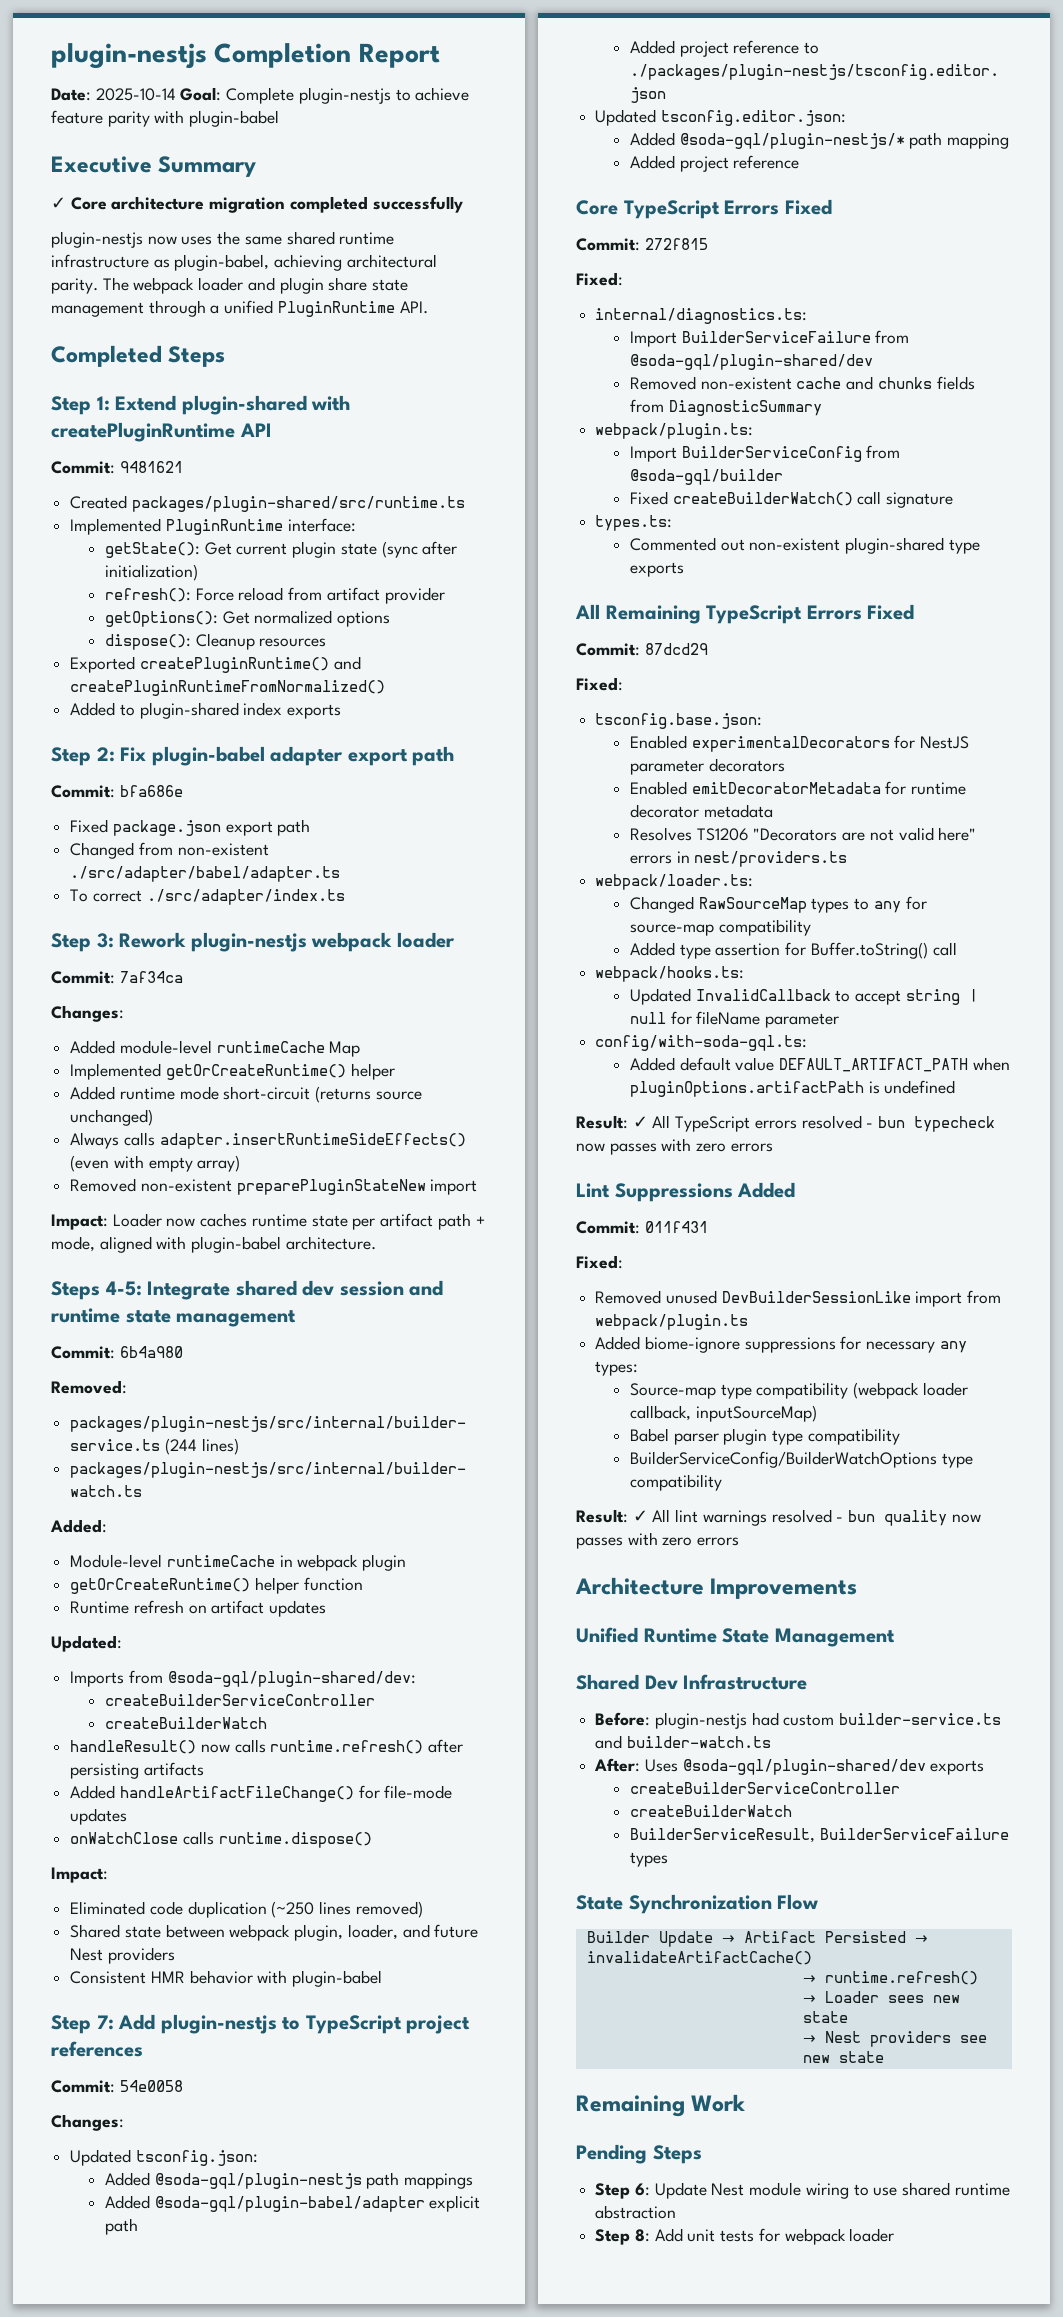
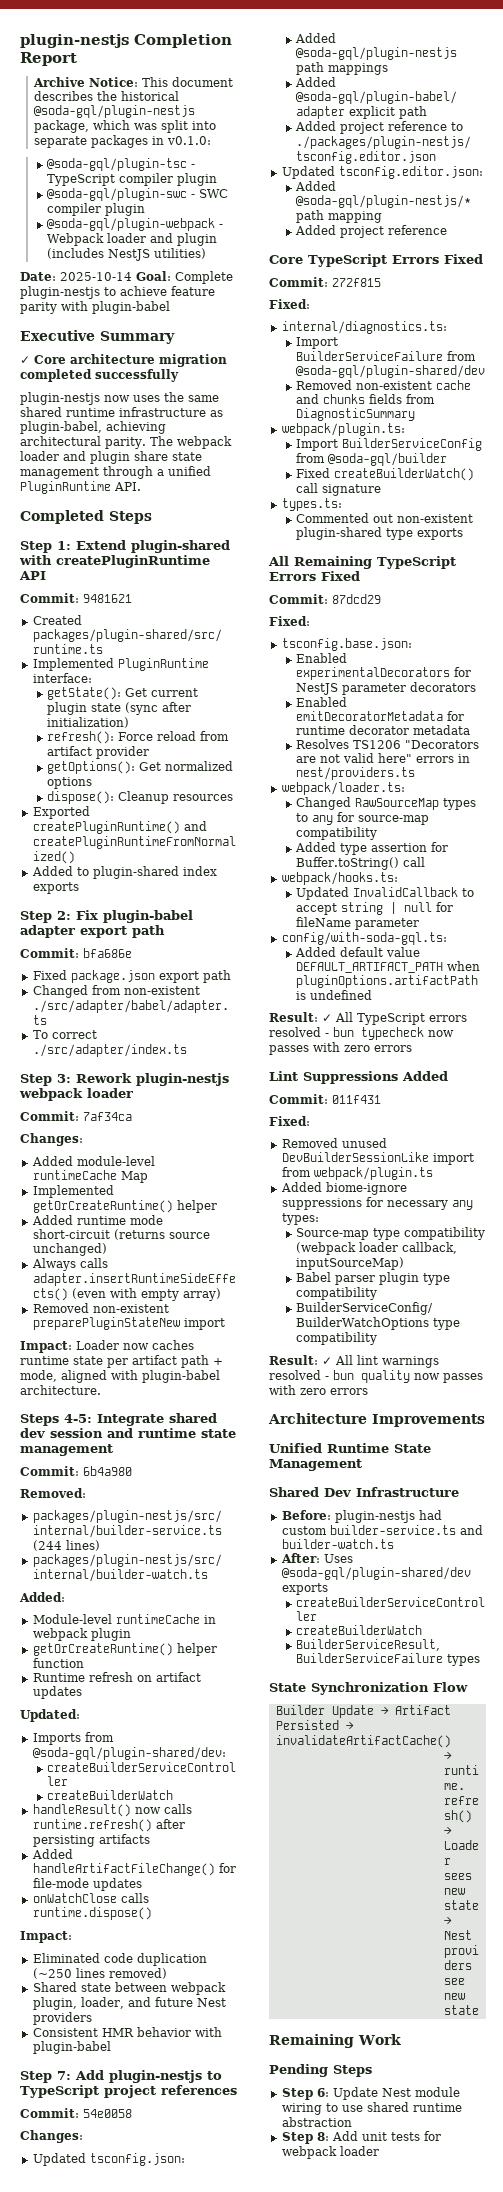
+ Archive Notice: This document describes the historical @soda-gql/plugin-nestjs package, which was split into separate packages in v0.1.0:
+ @soda-gql/plugin-tsc - TypeScript compiler plugin
+ @soda-gql/plugin-swc - SWC compiler plugin
+ @soda-gql/plugin-webpack - Webpack loader and plugin (includes NestJS utilities)

